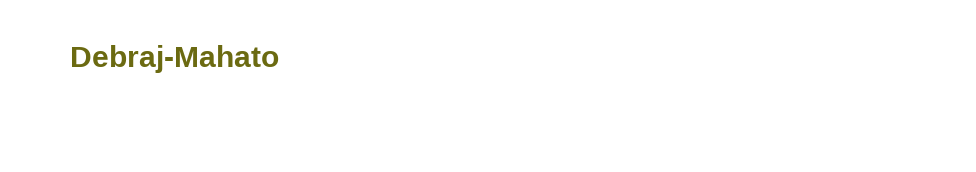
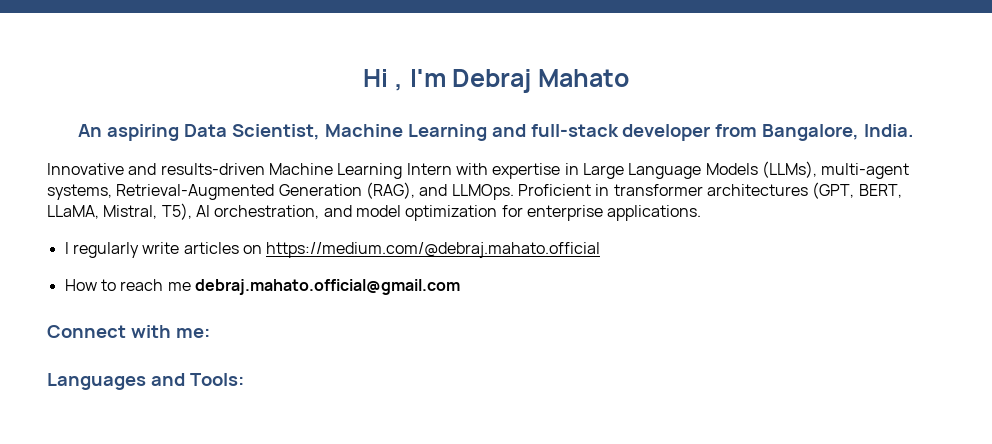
- Debraj-Mahato
+ Hi , I'm Debraj Mahato
+ An aspiring Data Scientist, Machine Learning and full-stack developer from Bangalore, India.
+ Innovative and results-driven Machine Learning Intern with expertise in Large Language Models (LLMs), multi-agent systems, Retrieval-Augmented Generation (RAG), and LLMOps. Proficient in transformer architectures (GPT, BERT, LLaMA, Mistral, T5), AI orchestration, and model optimization for enterprise applications.
+ I regularly write articles on https://medium.com/@debraj.mahato.official
+ How to reach me debraj.mahato.official@gmail.com
+ Connect with me:
+ Languages and Tools:

